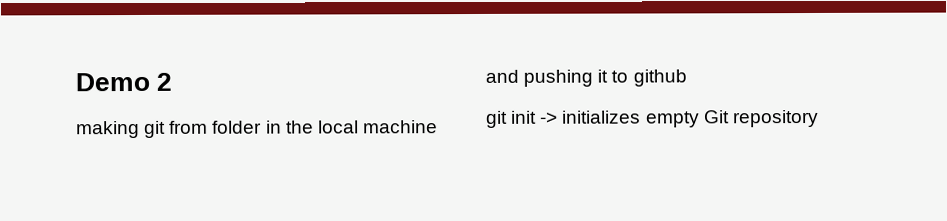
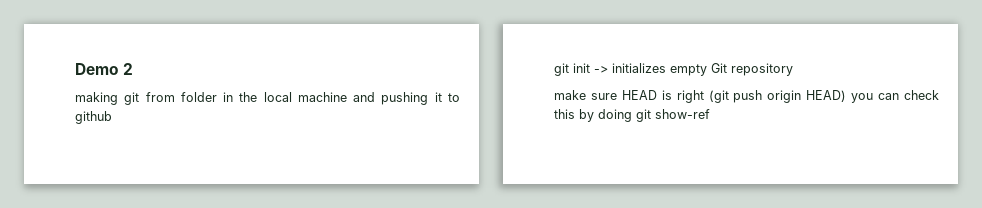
+ make sure HEAD is right (git push origin HEAD) you can check this by doing git show-ref

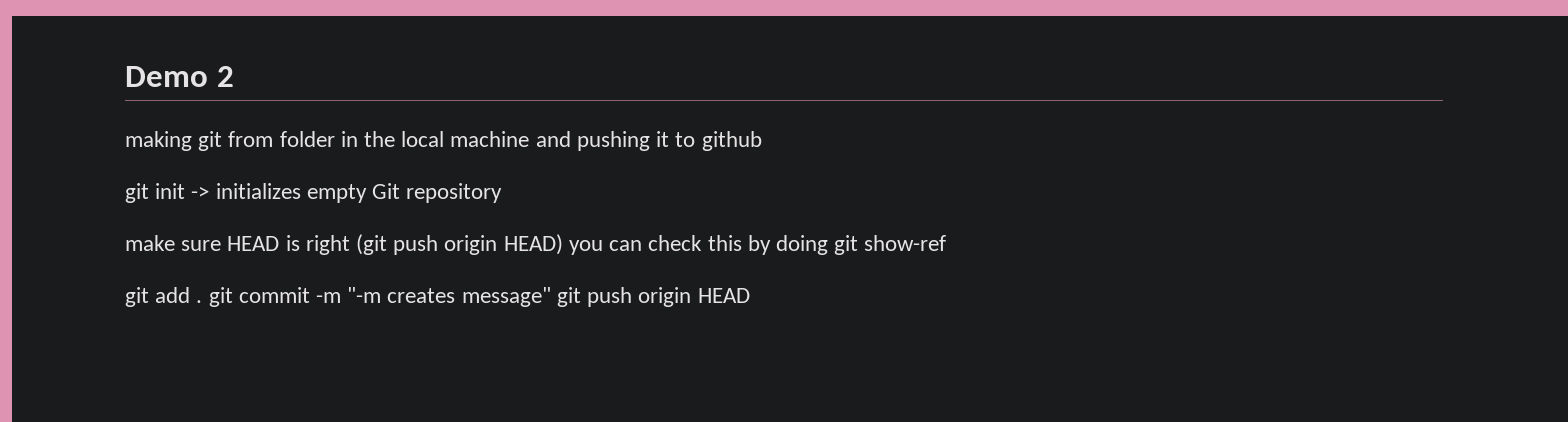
+ git add . git commit -m "-m creates message" git push origin HEAD

